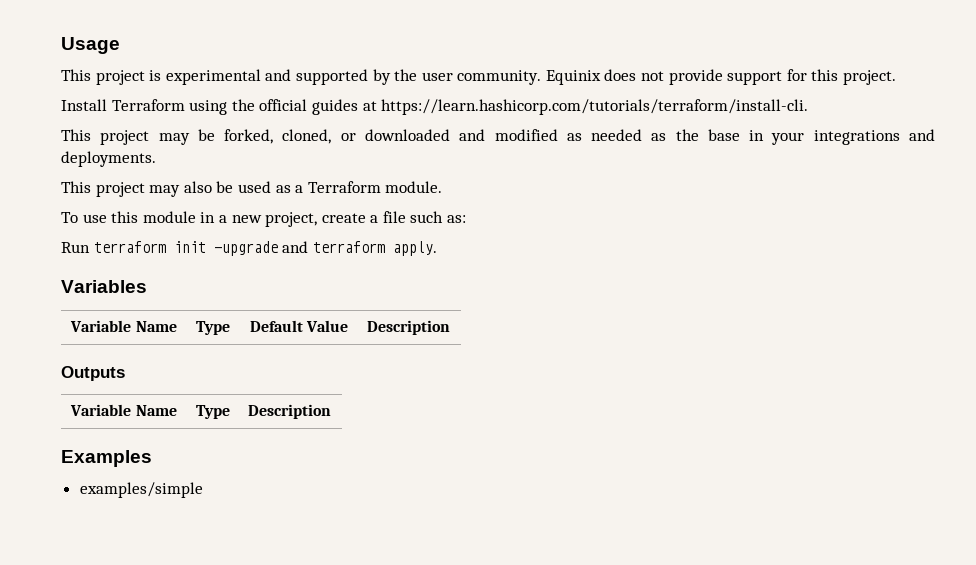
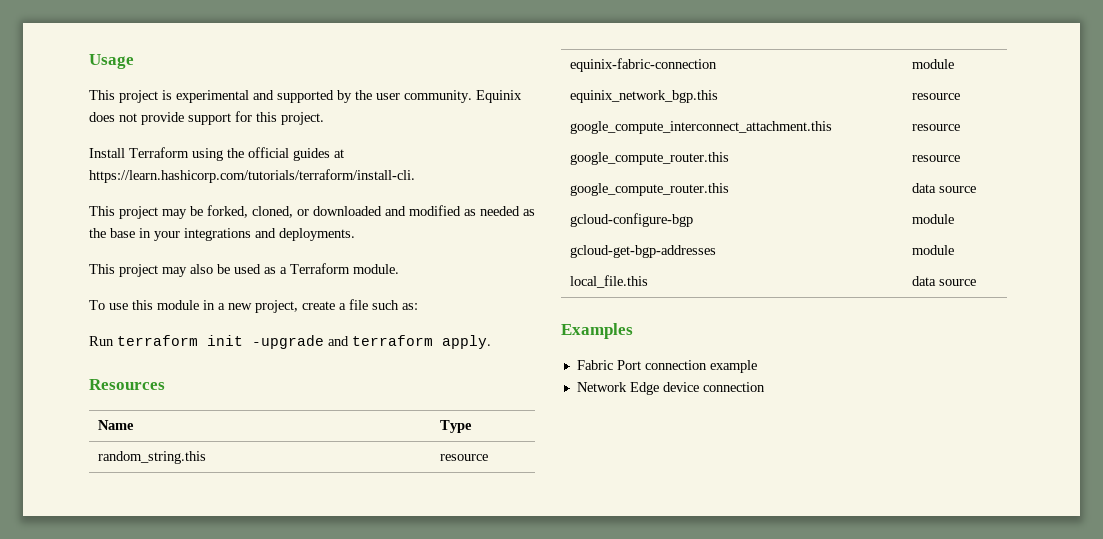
- Variables
- Variable Name | Type | Default Value | Description
- Outputs
- Variable Name | Type | Description
+ Resources
+ Name | Type
+ random_string.this | resource
+ equinix-fabric-connection | module
+ equinix_network_bgp.this | resource
+ google_compute_interconnect_attachment.this | resource
+ google_compute_router.this | resource
+ google_compute_router.this | data source
+ gcloud-configure-bgp | module
+ gcloud-get-bgp-addresses | module
+ local_file.this | data source
  Examples
- examples/simple
+ Fabric Port connection example
+ Network Edge device connection

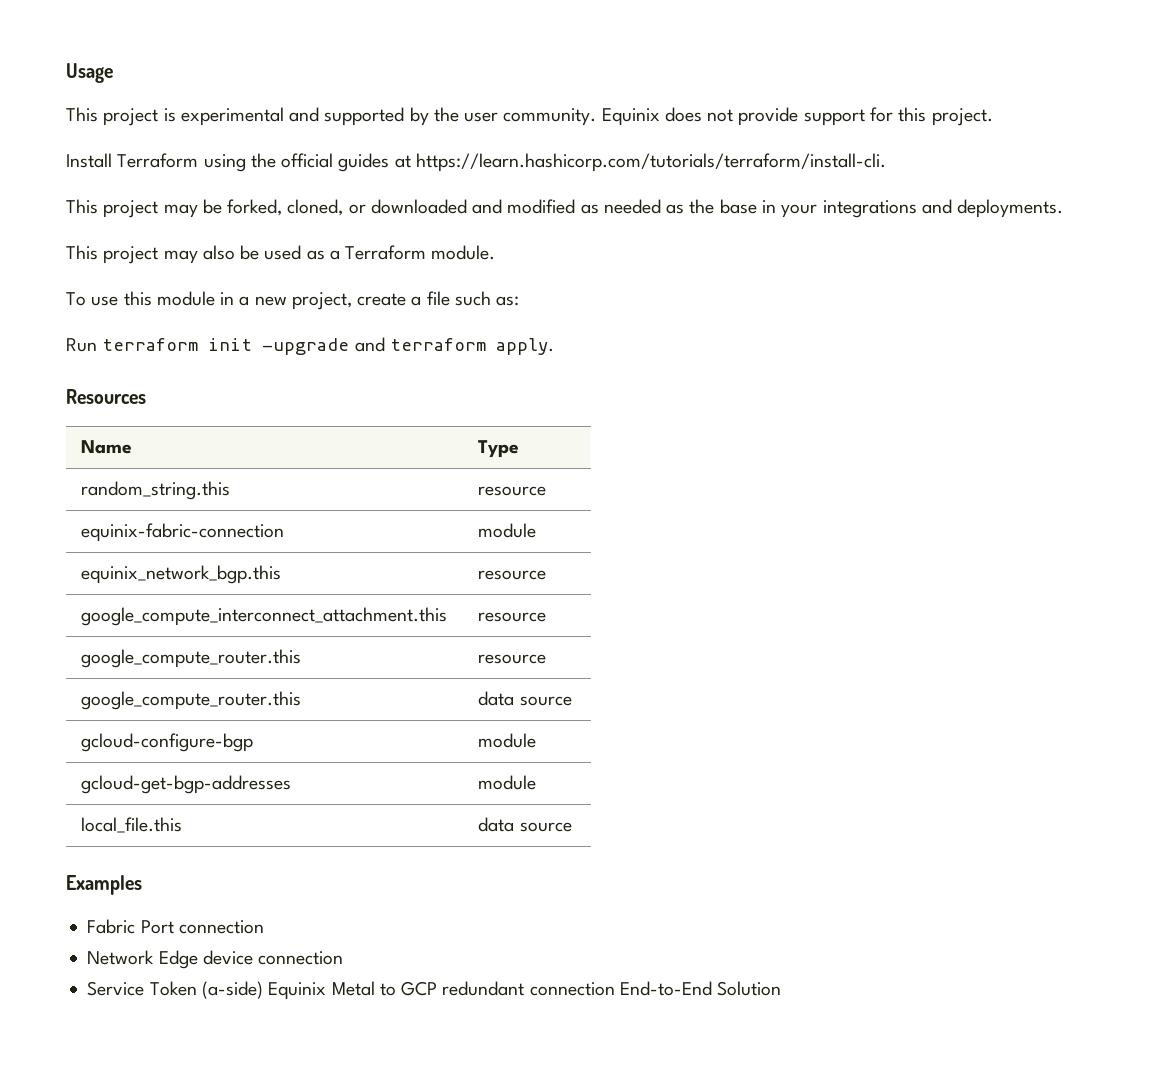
- Fabric Port connection example
+ Fabric Port connection
+ Service Token (a-side) Equinix Metal to GCP redundant connection End-to-End Solution

